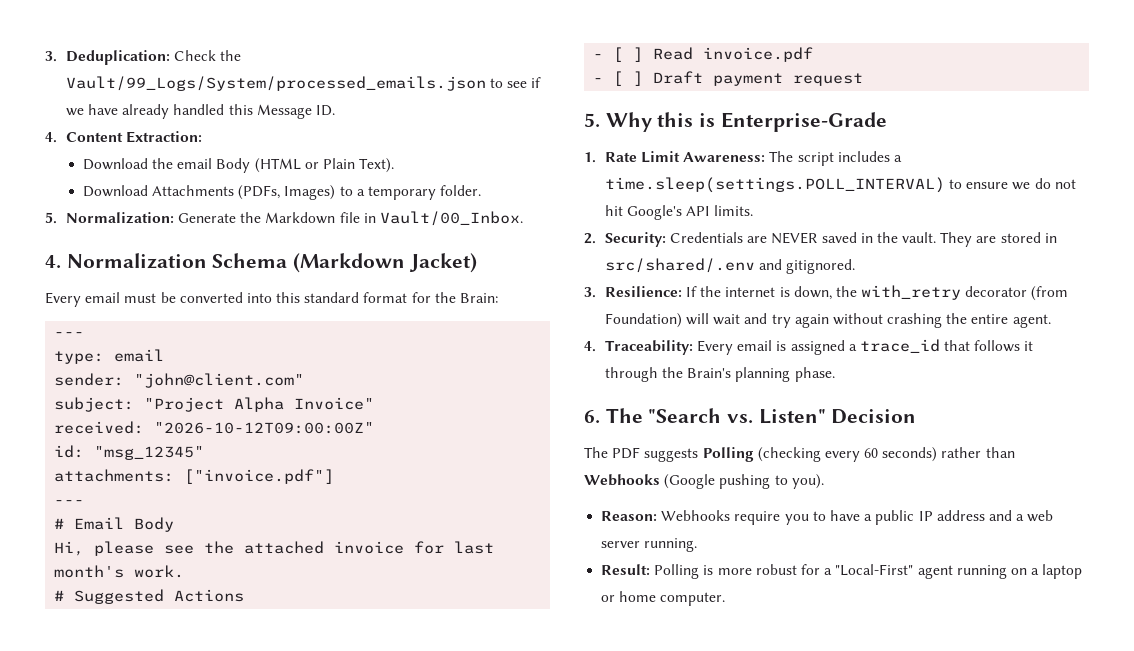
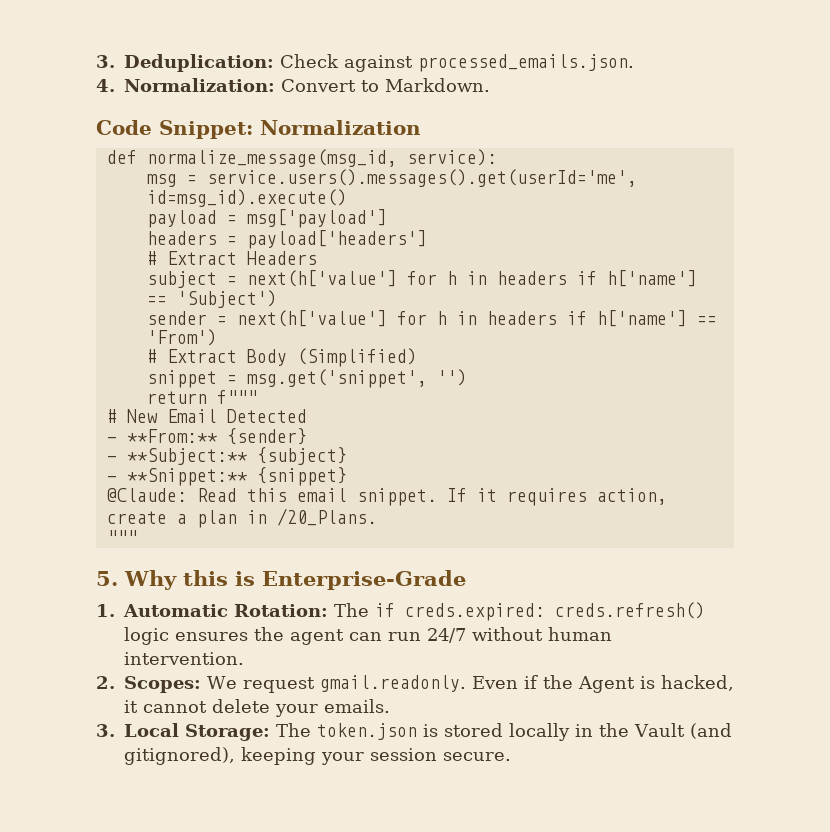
- 3. Deduplication: Check the Vault/99_Logs/System/processed_emails.json to see if we have already handled this Message ID.
- 4. Content Extraction:
- Download the email Body (HTML or Plain Text).
- Download Attachments (PDFs, Images) to a temporary folder.
- 5. Normalization: Generate the Markdown file in Vault/00_Inbox.
- 4. Normalization Schema (Markdown Jacket)
- Every email must be converted into this standard format for the Brain:
- ---
- type: email
- sender: "john@client.com"
- subject: "Project Alpha Invoice"
- received: "2026-10-12T09:00:00Z"
- id: "msg_12345"
- attachments: ["invoice.pdf"]
- ---
- # Email Body
- Hi, please see the attached invoice for last month's work.
- # Suggested Actions
- - [ ] Read invoice.pdf
- - [ ] Draft payment request
+ 3. Deduplication: Check against processed_emails.json.
+ 4. Normalization: Convert to Markdown.
+ Code Snippet: Normalization
+ def normalize_message(msg_id, service):
+ msg = service.users().messages().get(userId='me', id=msg_id).execute()
+ payload = msg['payload']
+ headers = payload['headers']
+ # Extract Headers
+ subject = next(h['value'] for h in headers if h['name'] == 'Subject')
+ sender = next(h['value'] for h in headers if h['name'] == 'From')
+ # Extract Body (Simplified)
+ snippet = msg.get('snippet', '')
+ return f"""
+ # New Email Detected
+ - **From:** {sender}
+ - **Subject:** {subject}
+ - **Snippet:** {snippet}
+ @Claude: Read this email snippet. If it requires action, create a plan in /20_Plans.
+ """
- 1. Rate Limit Awareness: The script includes a time.sleep(settings.POLL_INTERVAL) to ensure we do not hit Google's API limits.
- 2. Security: Credentials are NEVER saved in the vault. They are stored in src/shared/.env and gitignored.
- 3. Resilience: If the internet is down, the with_retry decorator (from Foundation) will wait and try again without crashing the entire agent.
- 4. Traceability: Every email is assigned a trace_id that follows it through the Brain's planning phase.
- 6. The "Search vs. Listen" Decision
- The PDF suggests Polling (checking every 60 seconds) rather than Webhooks (Google pushing to you).
- Reason: Webhooks require you to have a public IP address and a web server running.
- Result: Polling is more robust for a "Local-First" agent running on a laptop or home computer.
+ 1. Automatic Rotation: The if creds.expired: creds.refresh() logic ensures the agent can run 24/7 without human intervention.
+ 2. Scopes: We request gmail.readonly. Even if the Agent is hacked, it cannot delete your emails.
+ 3. Local Storage: The token.json is stored locally in the Vault (and gitignored), keeping your session secure.

